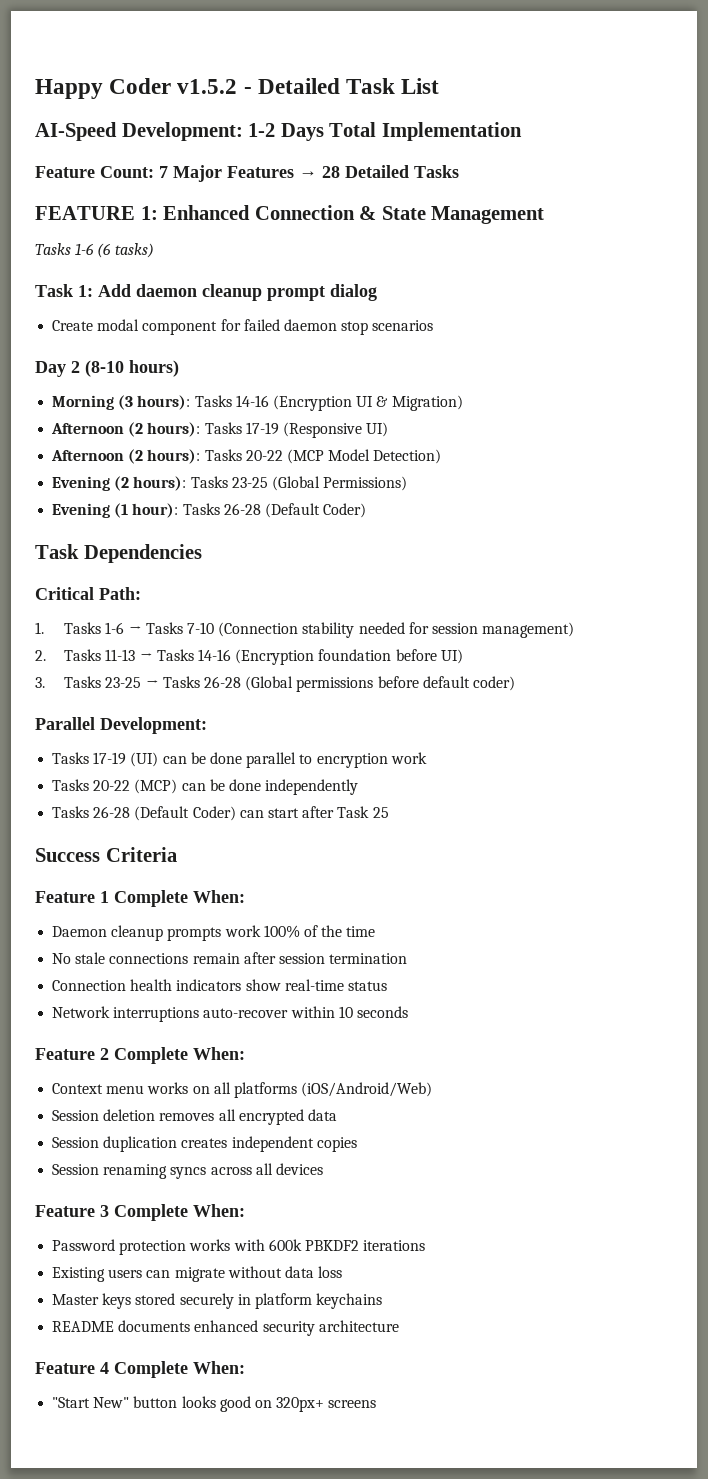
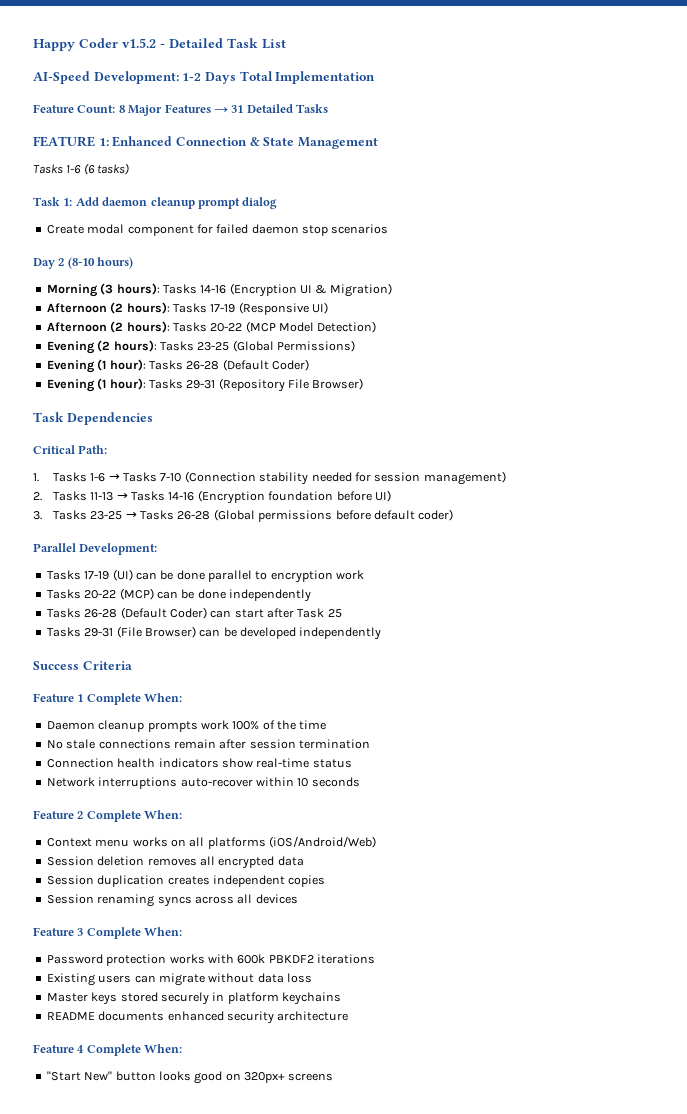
- Feature Count: 7 Major Features → 28 Detailed Tasks
+ Feature Count: 8 Major Features → 31 Detailed Tasks
+ Evening (1 hour): Tasks 29-31 (Repository File Browser)
+ Tasks 29-31 (File Browser) can be developed independently

